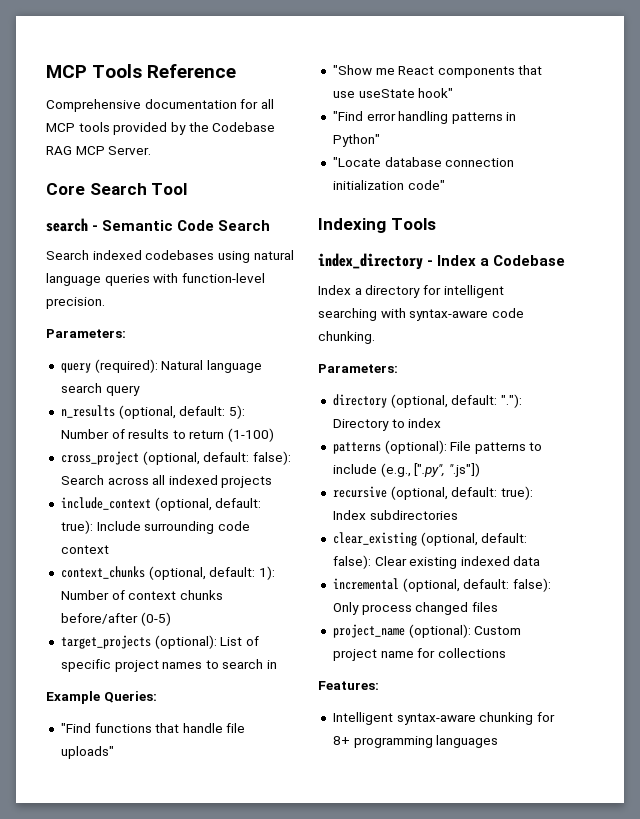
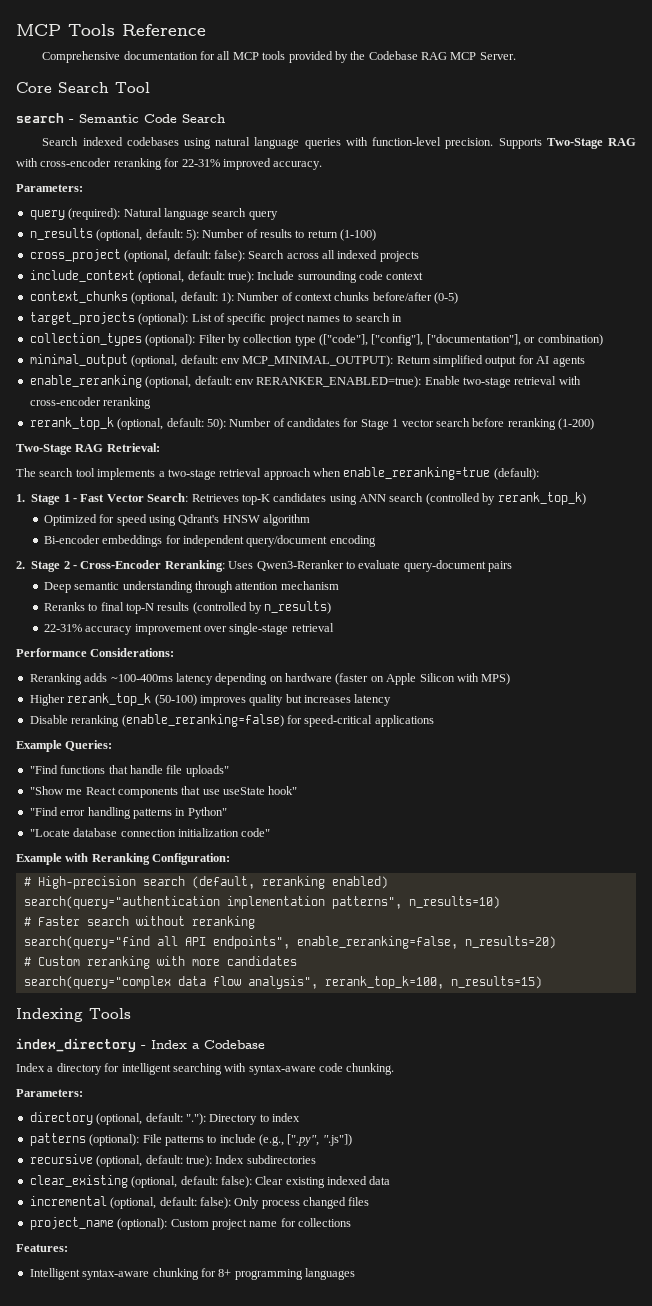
+ Supports Two-Stage RAG with cross-encoder reranking for 22-31% improved accuracy.
+ collection_types (optional): Filter by collection type (["code"], ["config"], ["documentation"], or combination)
+ minimal_output (optional, default: env MCP_MINIMAL_OUTPUT): Return simplified output for AI agents
+ enable_reranking (optional, default: env RERANKER_ENABLED=true): Enable two-stage retrieval with cross-encoder reranking
+ rerank_top_k (optional, default: 50): Number of candidates for Stage 1 vector search before reranking (1-200)
+ Two-Stage RAG Retrieval:
+ The search tool implements a two-stage retrieval approach when enable_reranking=true (default):
+ 1. Stage 1 - Fast Vector Search: Retrieves top-K candidates using ANN search (controlled by rerank_top_k)
+ Optimized for speed using Qdrant's HNSW algorithm
+ Bi-encoder embeddings for independent query/document encoding
+ 2. Stage 2 - Cross-Encoder Reranking: Uses Qwen3-Reranker to evaluate query-document pairs
+ Deep semantic understanding through attention mechanism
+ Reranks to final top-N results (controlled by n_results)
+ 22-31% accuracy improvement over single-stage retrieval
+ Performance Considerations:
+ Reranking adds ~100-400ms latency depending on hardware (faster on Apple Silicon with MPS)
+ Higher rerank_top_k (50-100) improves quality but increases latency
+ Disable reranking (enable_reranking=false) for speed-critical applications
+ Example with Reranking Configuration:
+ # High-precision search (default, reranking enabled)
+ search(query="authentication implementation patterns", n_results=10)
+ # Faster search without reranking
+ search(query="find all API endpoints", enable_reranking=false, n_results=20)
+ # Custom reranking with more candidates
+ search(query="complex data flow analysis", rerank_top_k=100, n_results=15)

